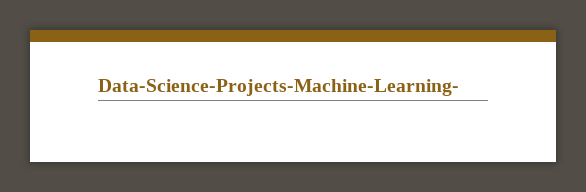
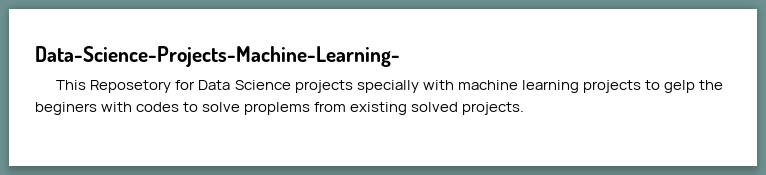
+ This Reposetory for Data Science projects specially with machine learning projects to gelp the beginers with codes to solve proplems from existing solved projects.

